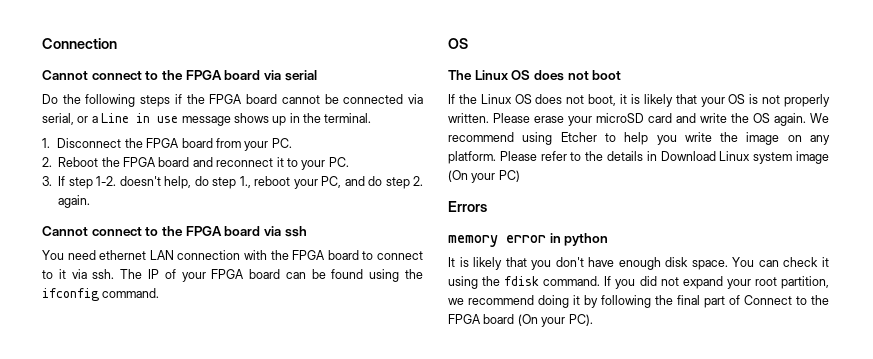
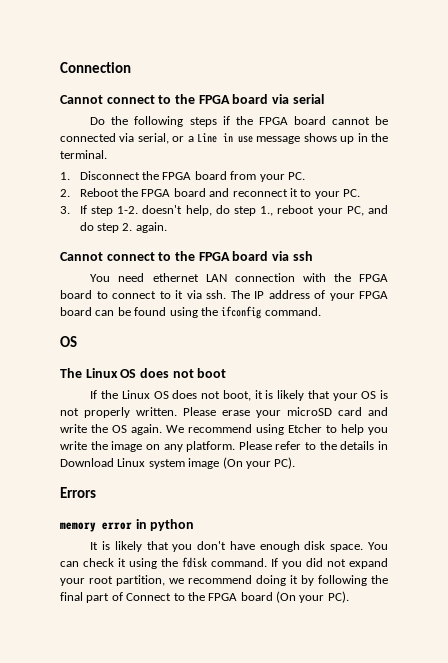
- The IP of your FPGA board can be found using the ifconfig command.
+ The IP address of your FPGA board can be found using the ifconfig command.
- Please refer to the details in Download Linux system image (On your PC)
+ Please refer to the details in Download Linux system image (On your PC).

